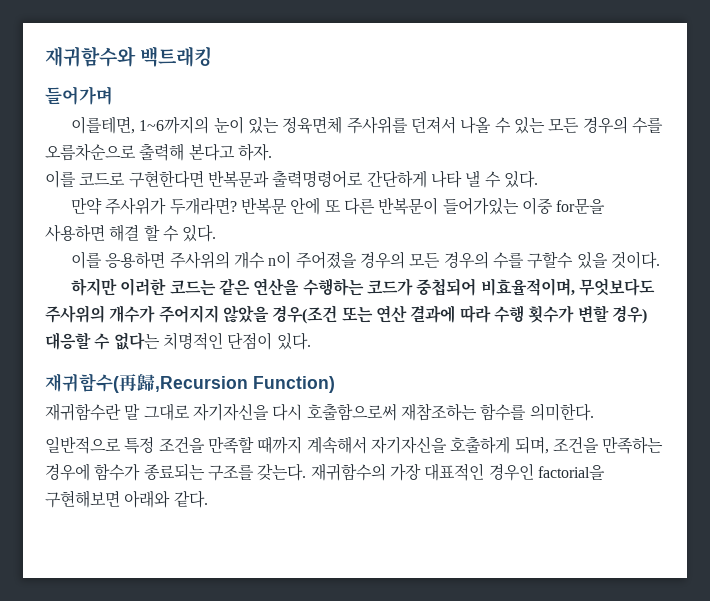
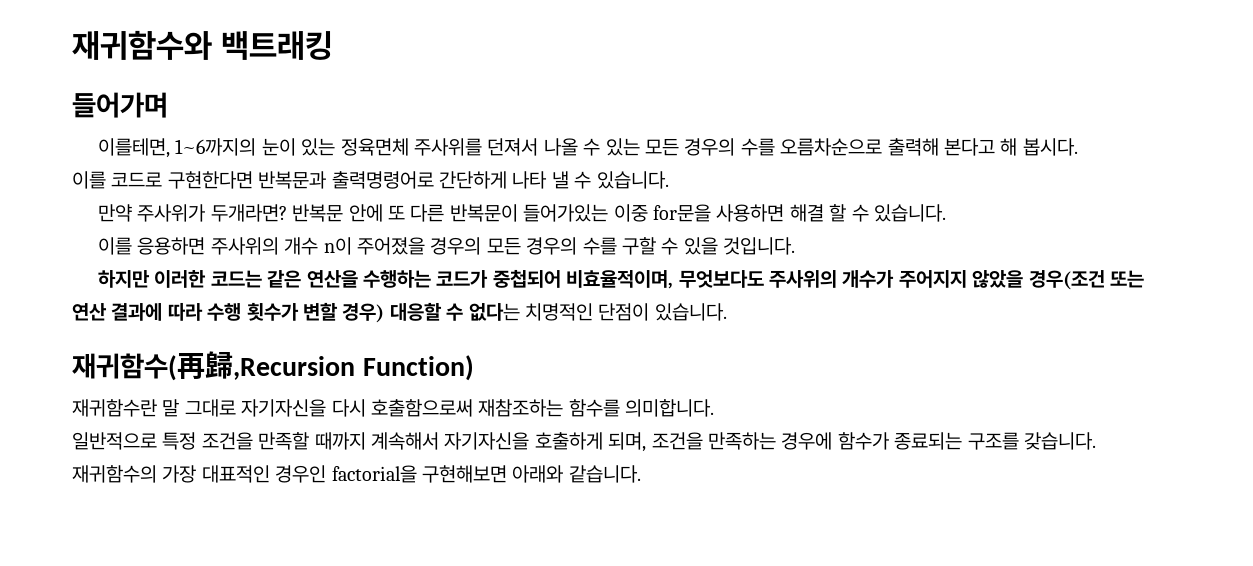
- 이를테면, 1~6까지의 눈이 있는 정육면체 주사위를 던져서 나올 수 있는 모든 경우의 수를 오름차순으로 출력해 본다고 하자.
+ 이를테면, 1~6까지의 눈이 있는 정육면체 주사위를 던져서 나올 수 있는 모든 경우의 수를 오름차순으로 출력해 본다고 해 봅시다.
- 이를 코드로 구현한다면 반복문과 출력명령어로 간단하게 나타 낼 수 있다.
+ 이를 코드로 구현한다면 반복문과 출력명령어로 간단하게 나타 낼 수 있습니다.
- 반복문 안에 또 다른 반복문이 들어가있는 이중 for문을 사용하면 해결 할 수 있다.
+ 반복문 안에 또 다른 반복문이 들어가있는 이중 for문을 사용하면 해결 할 수 있습니다.
- 이를 응용하면 주사위의 개수 n이 주어졌을 경우의 모든 경우의 수를 구할수 있을 것이다.
+ 이를 응용하면 주사위의 개수 n이 주어졌을 경우의 모든 경우의 수를 구할 수 있을 것입니다.
- 하지만 이러한 코드는 같은 연산을 수행하는 코드가 중첩되어 비효율적이며, 무엇보다도 주사위의 개수가 주어지지 않았을 경우(조건 또는 연산 결과에 따라 수행 횟수가 변할 경우) 대응할 수 없다는 치명적인 단점이 있다.
+ 하지만 이러한 코드는 같은 연산을 수행하는 코드가 중첩되어 비효율적이며, 무엇보다도 주사위의 개수가 주어지지 않았을 경우(조건 또는 연산 결과에 따라 수행 횟수가 변할 경우) 대응할 수 없다는 치명적인 단점이 있습니다.
- 재귀함수란 말 그대로 자기자신을 다시 호출함으로써 재참조하는 함수를 의미한다.
+ 재귀함수란 말 그대로 자기자신을 다시 호출함으로써 재참조하는 함수를 의미합니다.
- 일반적으로 특정 조건을 만족할 때까지 계속해서 자기자신을 호출하게 되며, 조건을 만족하는 경우에 함수가 종료되는 구조를 갖는다.
+ 일반적으로 특정 조건을 만족할 때까지 계속해서 자기자신을 호출하게 되며, 조건을 만족하는 경우에 함수가 종료되는 구조를 갖습니다.
- 재귀함수의 가장 대표적인 경우인 factorial을 구현해보면 아래와 같다.
+ 재귀함수의 가장 대표적인 경우인 factorial을 구현해보면 아래와 같습니다.

